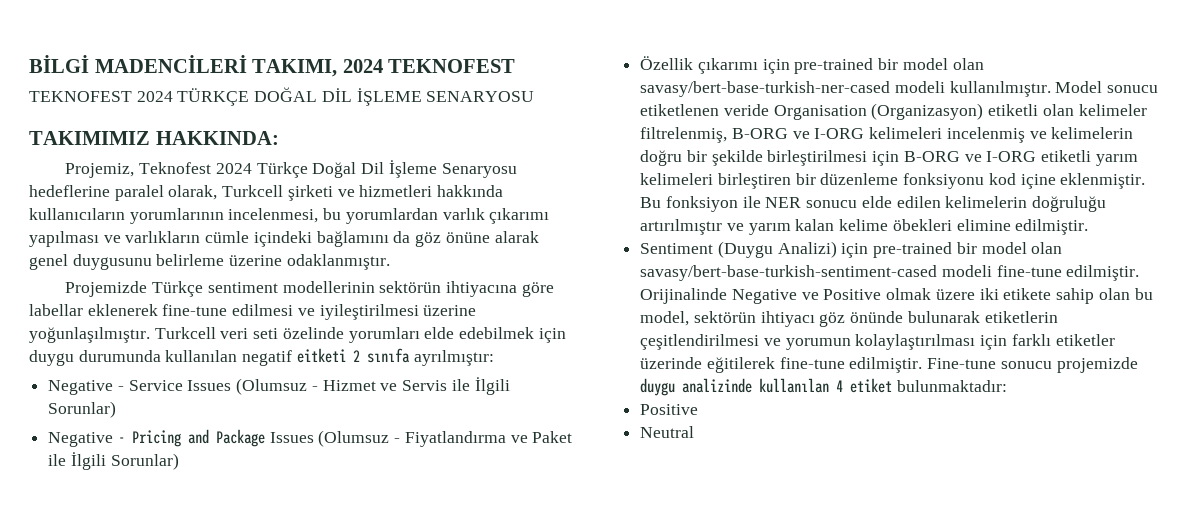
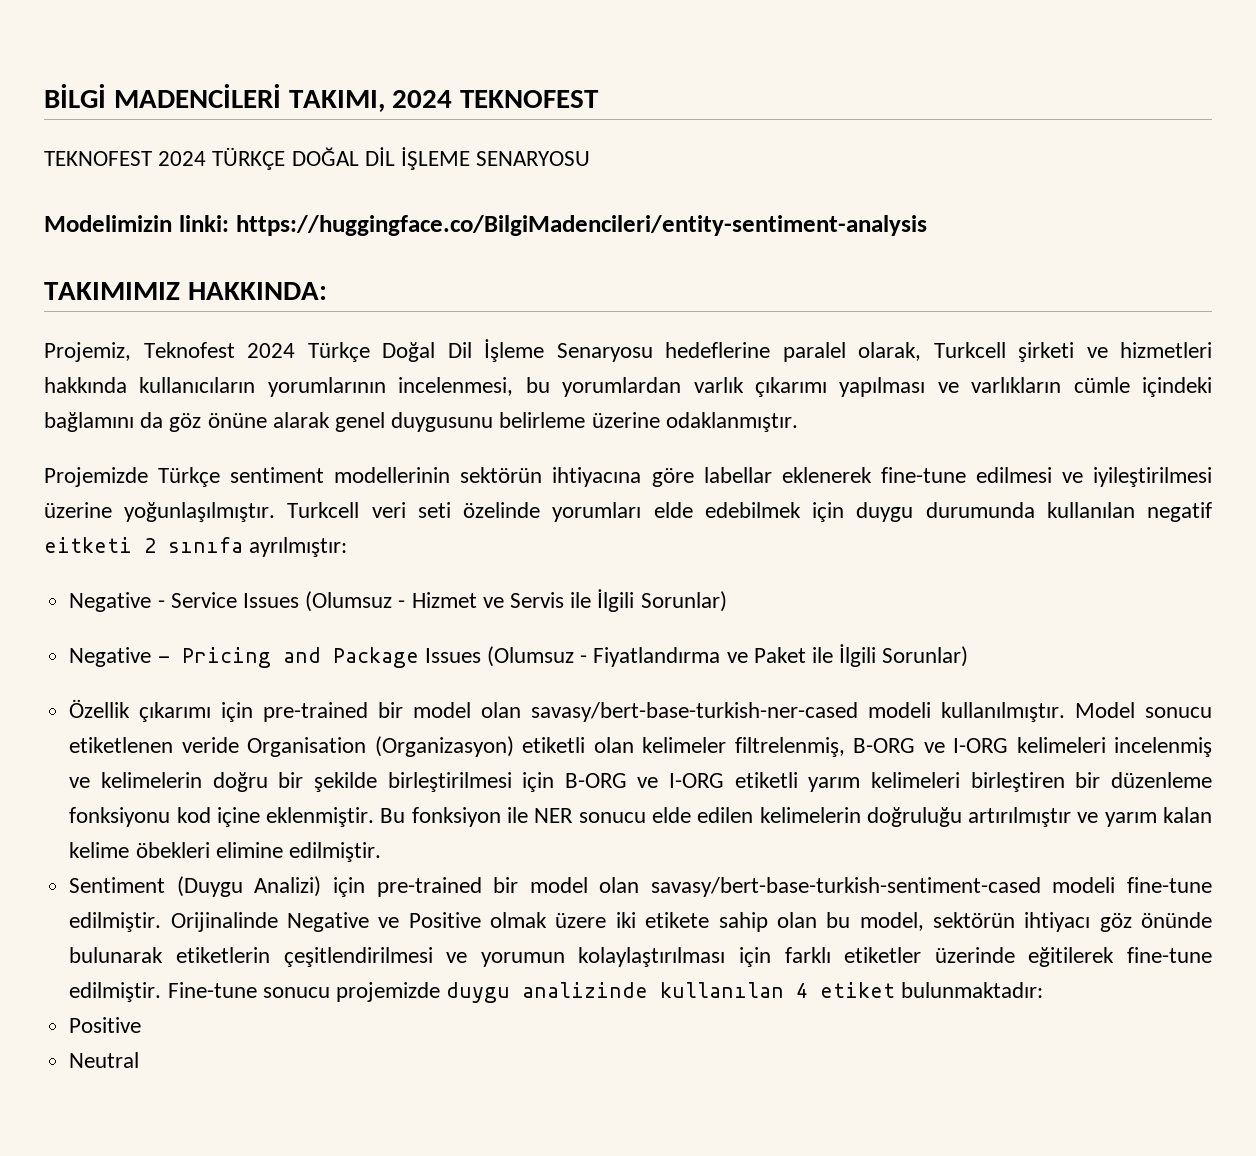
+ Modelimizin linki: https://huggingface.co/BilgiMadencileri/entity-sentiment-analysis

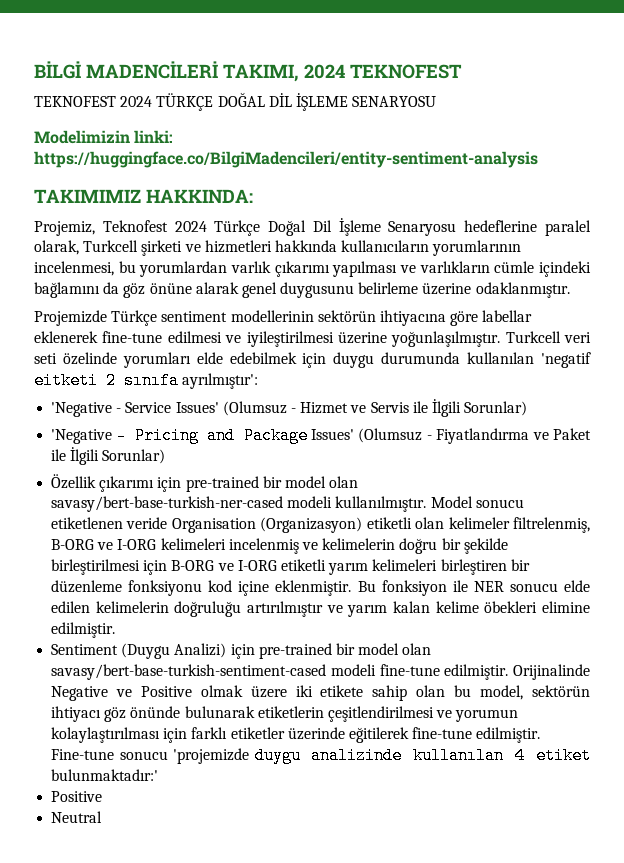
- Turkcell veri seti özelinde yorumları elde edebilmek için duygu durumunda kullanılan negatif eitketi 2 sınıfa ayrılmıştır:
- Negative - Service Issues (Olumsuz - Hizmet ve Servis ile İlgili Sorunlar)
+ Turkcell veri seti özelinde yorumları elde edebilmek için duygu durumunda kullanılan 'negatif eitketi 2 sınıfa ayrılmıştır':
+ 'Negative - Service Issues' (Olumsuz - Hizmet ve Servis ile İlgili Sorunlar)
- Negative - Pricing and Package Issues (Olumsuz - Fiyatlandırma ve Paket ile İlgili Sorunlar)
+ 'Negative - Pricing and Package Issues' (Olumsuz - Fiyatlandırma ve Paket ile İlgili Sorunlar)
- Fine-tune sonucu projemizde duygu analizinde kullanılan 4 etiket bulunmaktadır:
+ Fine-tune sonucu 'projemizde duygu analizinde kullanılan 4 etiket bulunmaktadır:'

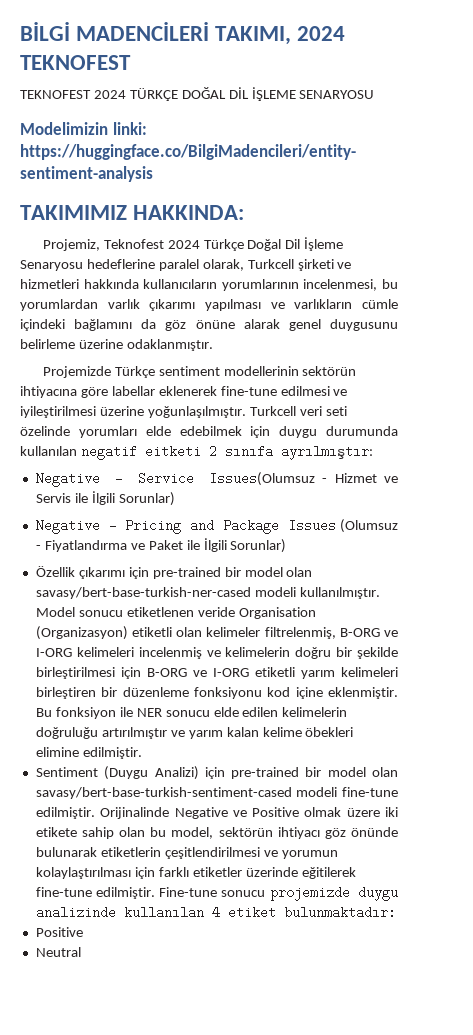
- Turkcell veri seti özelinde yorumları elde edebilmek için duygu durumunda kullanılan 'negatif eitketi 2 sınıfa ayrılmıştır':
- 'Negative - Service Issues' (Olumsuz - Hizmet ve Servis ile İlgili Sorunlar)
+ Turkcell veri seti özelinde yorumları elde edebilmek için duygu durumunda kullanılan negatif eitketi 2 sınıfa ayrılmıştır:
+ Negative - Service Issues(Olumsuz - Hizmet ve Servis ile İlgili Sorunlar)
- 'Negative - Pricing and Package Issues' (Olumsuz - Fiyatlandırma ve Paket ile İlgili Sorunlar)
+ Negative - Pricing and Package Issues (Olumsuz - Fiyatlandırma ve Paket ile İlgili Sorunlar)
- Fine-tune sonucu 'projemizde duygu analizinde kullanılan 4 etiket bulunmaktadır:'
+ Fine-tune sonucu projemizde duygu analizinde kullanılan 4 etiket bulunmaktadır:

